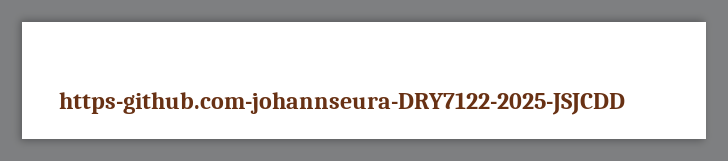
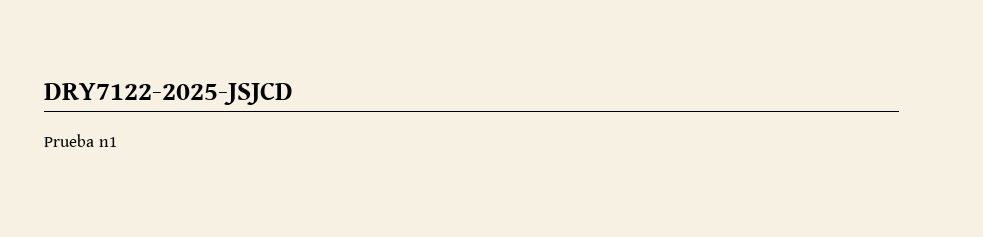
- https-github.com-johannseura-DRY7122-2025-JSJCDD
+ DRY7122-2025-JSJCD
+ Prueba n1

